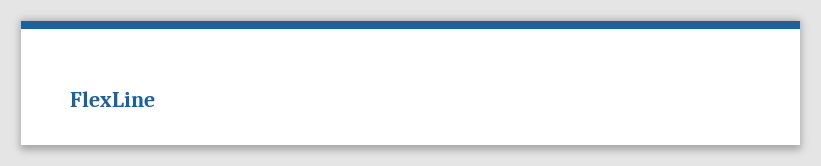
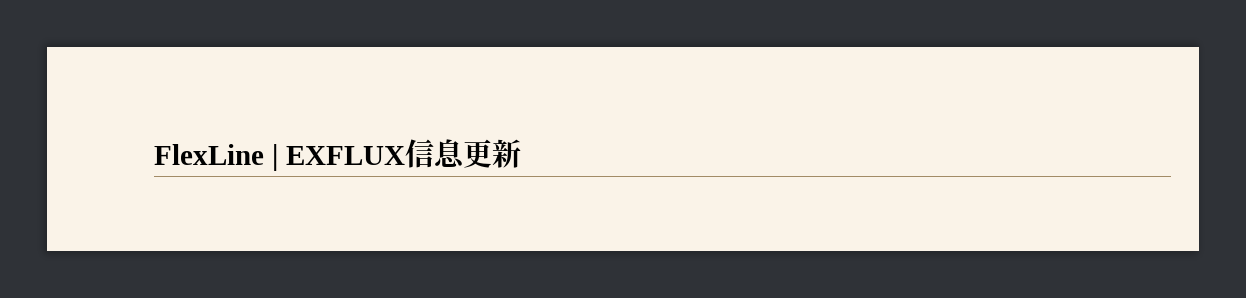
- FlexLine
+ FlexLine | EXFLUX信息更新

